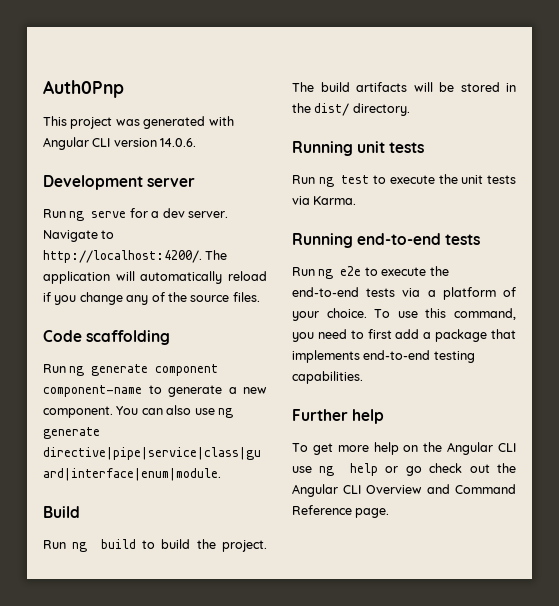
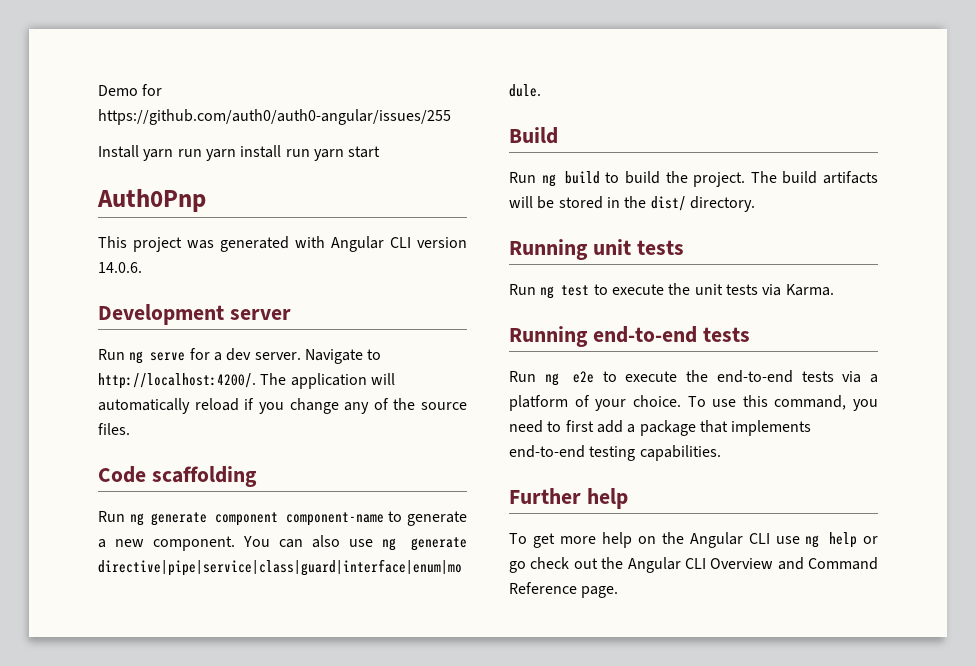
+ Demo for https://github.com/auth0/auth0-angular/issues/255
+ Install yarn run yarn install run yarn start

